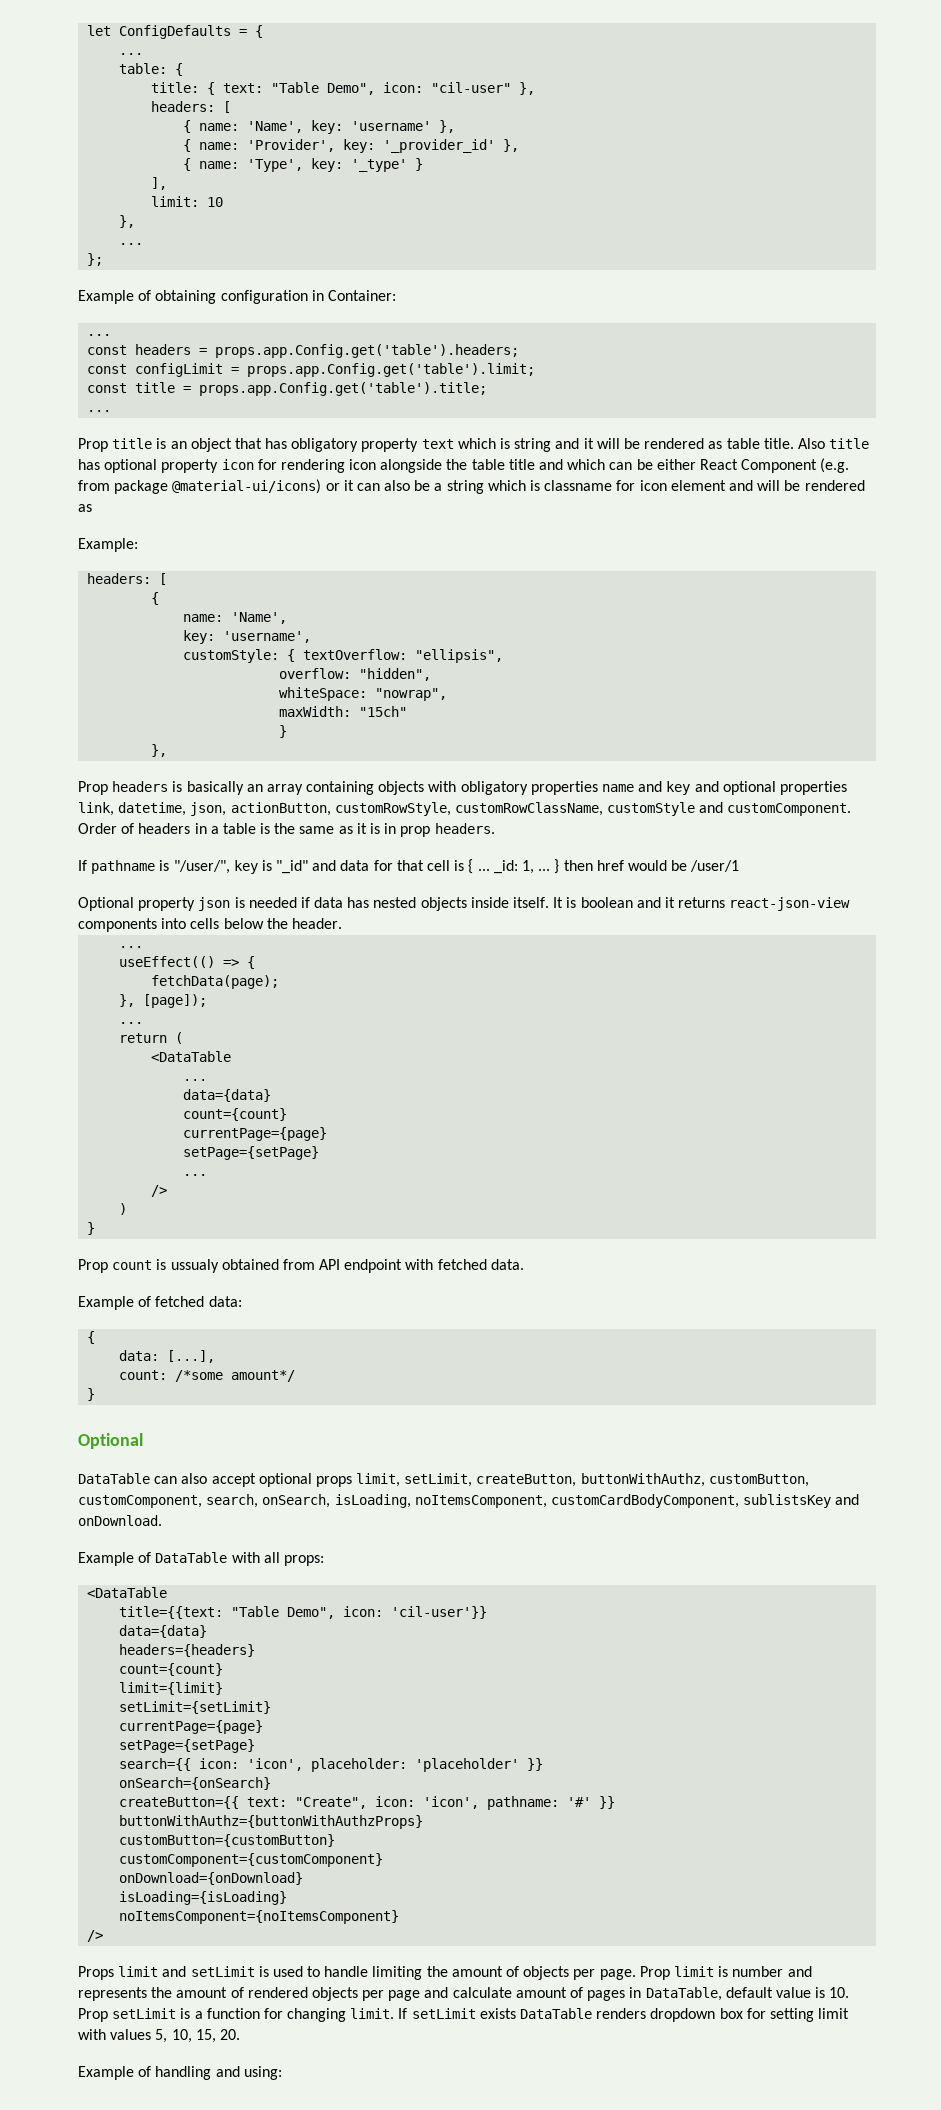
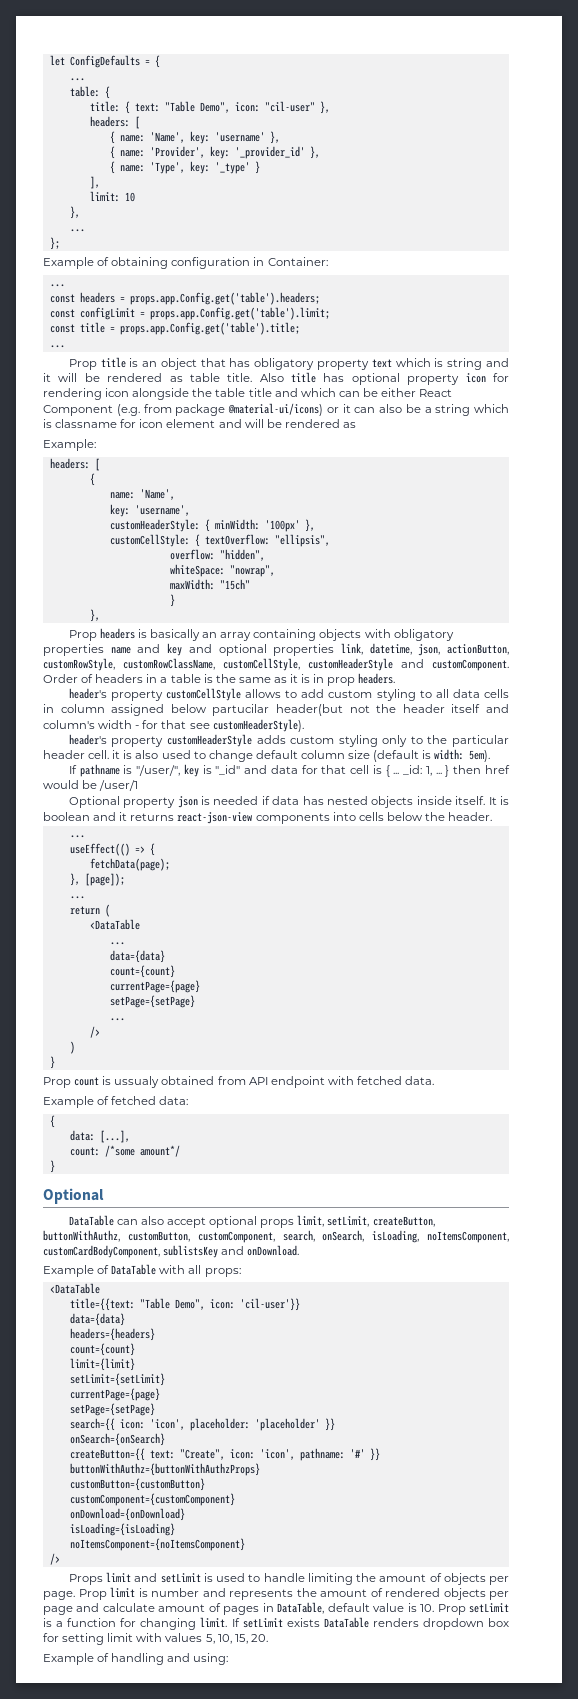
- customStyle: { textOverflow: "ellipsis",
+ customHeaderStyle: { minWidth: '100px' },
+ customCellStyle: { textOverflow: "ellipsis",
- Prop headers is basically an array containing objects with obligatory properties name and key and optional properties link, datetime, json, actionButton, customRowStyle, customRowClassName, customStyle and customComponent.
+ Prop headers is basically an array containing objects with obligatory properties name and key and optional properties link, datetime, json, actionButton, customRowStyle, customRowClassName, customCellStyle, customHeaderStyle and customComponent.
+ header's property customCellStyle allows to add custom styling to all data cells in column assigned below partucilar header(but not the header itself and column's width - for that see customHeaderStyle).
+ header's property customHeaderStyle adds custom styling only to the particular header cell. it is also used to change default column size (default is width: 5em).

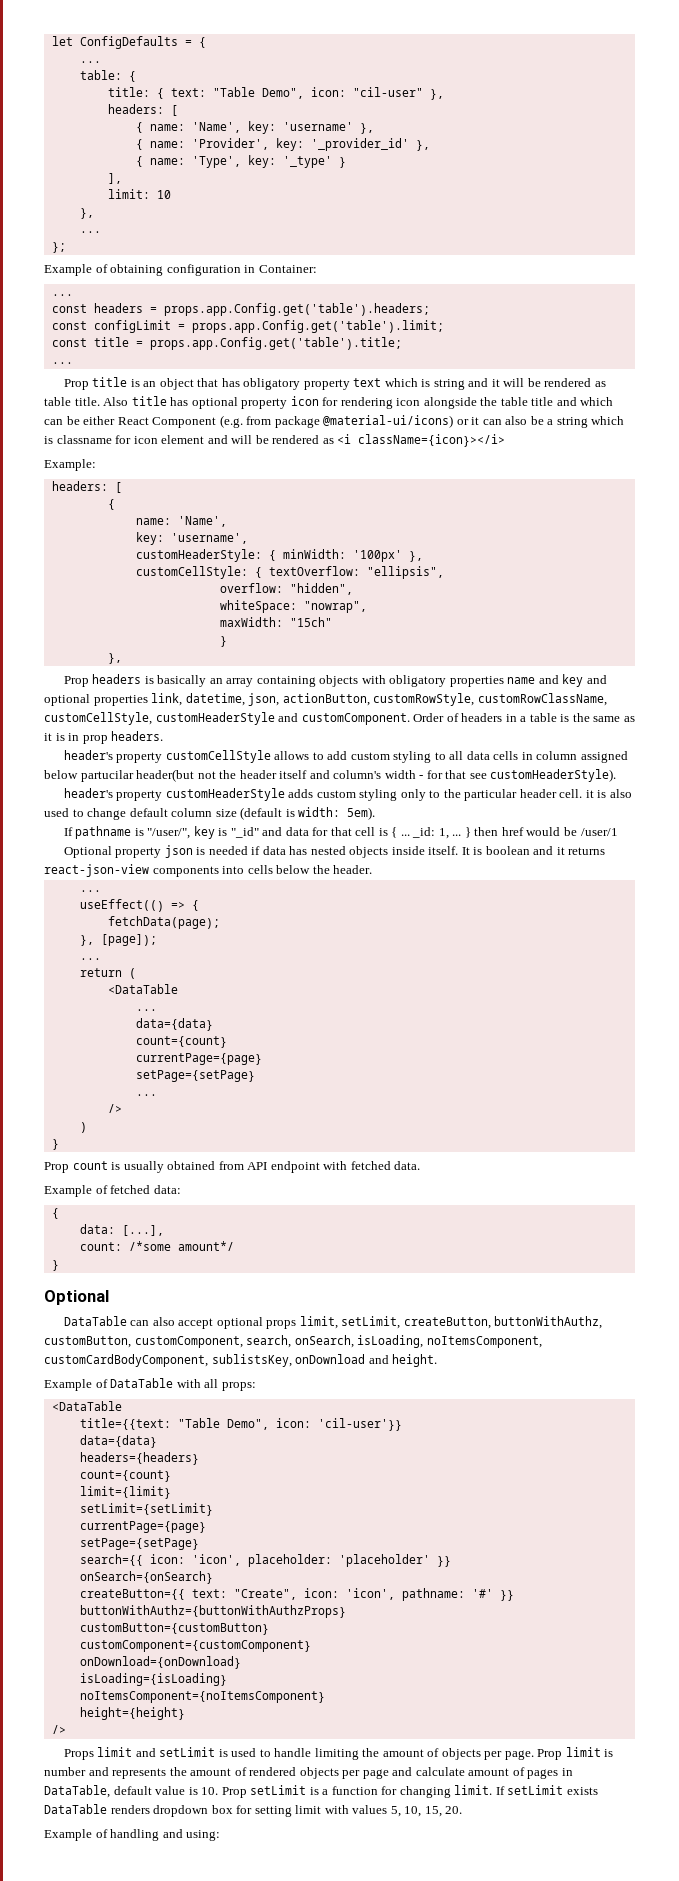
- Also title has optional property icon for rendering icon alongside the table title and which can be either React Component (e.g. from package @material-ui/icons) or it can also be a string which is classname for icon element and will be rendered as
+ Also title has optional property icon for rendering icon alongside the table title and which can be either React Component (e.g. from package @material-ui/icons) or it can also be a string which is classname for icon element and will be rendered as <i className={icon}></i>
- Prop count is ussualy obtained from API endpoint with fetched data.
+ Prop count is usually obtained from API endpoint with fetched data.
- DataTable can also accept optional props limit, setLimit, createButton, buttonWithAuthz, customButton, customComponent, search, onSearch, isLoading, noItemsComponent, customCardBodyComponent, sublistsKey and onDownload.
+ DataTable can also accept optional props limit, setLimit, createButton, buttonWithAuthz, customButton, customComponent, search, onSearch, isLoading, noItemsComponent, customCardBodyComponent, sublistsKey, onDownload and height.
+ height={height}

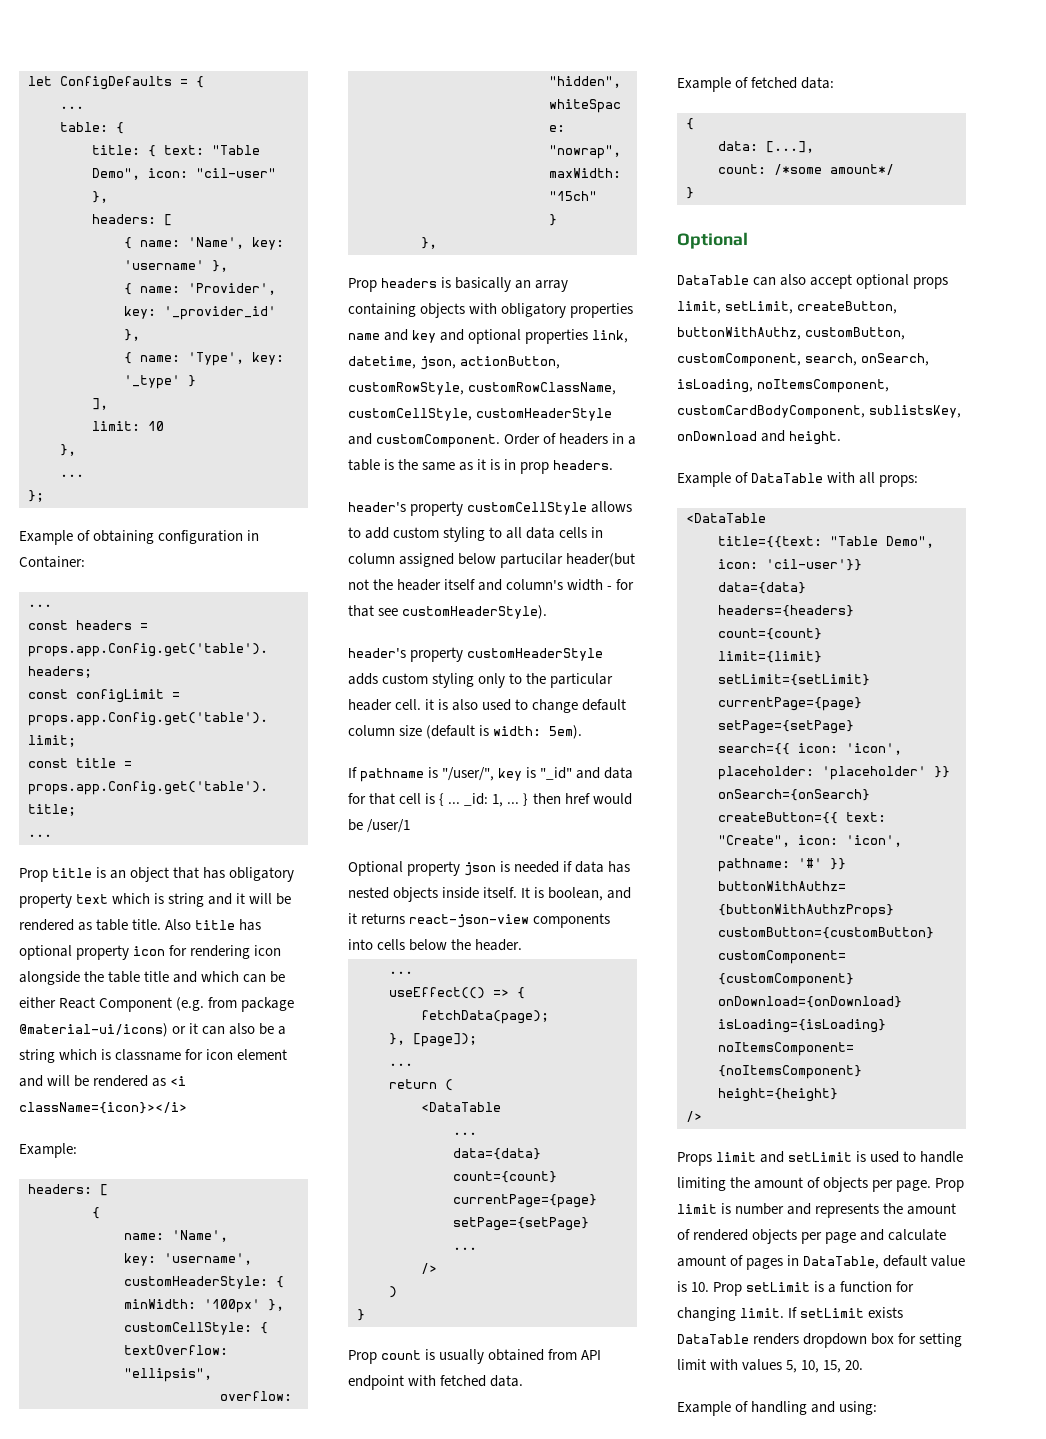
- It is boolean and it returns react-json-view components into cells below the header.
+ It is boolean, and it returns react-json-view components into cells below the header.

